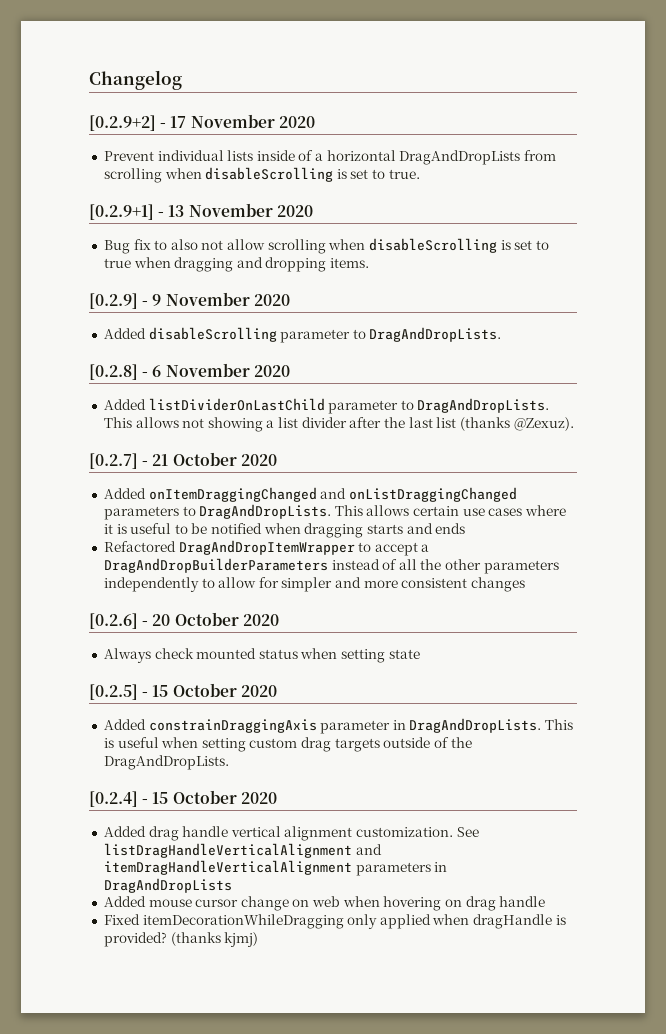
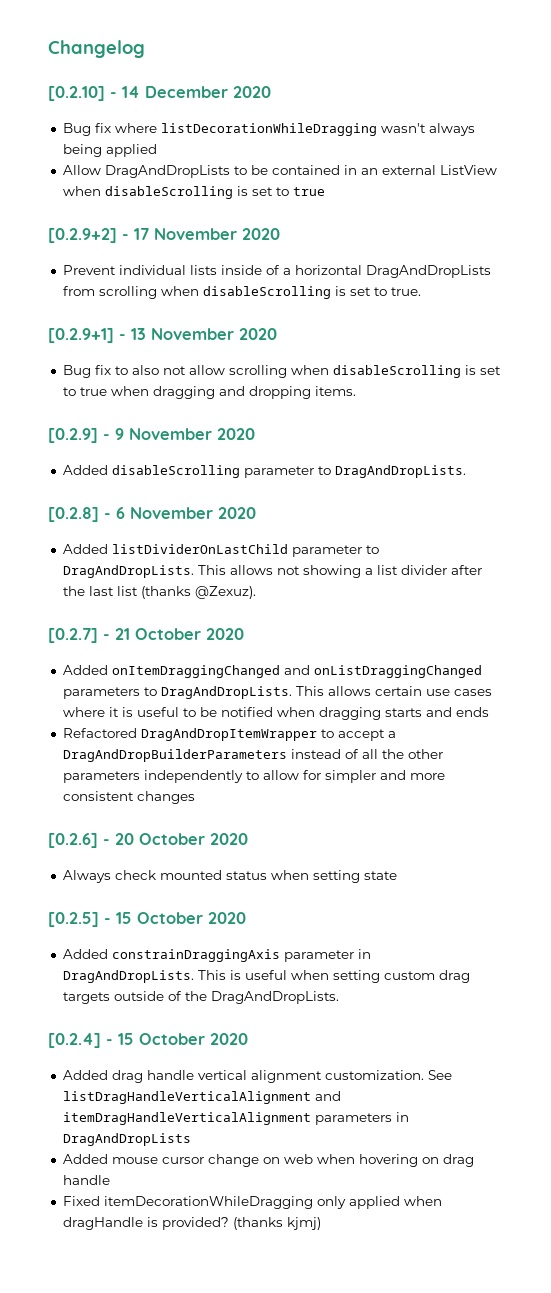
+ [0.2.10] - 14 December 2020
+ Bug fix where listDecorationWhileDragging wasn't always being applied
+ Allow DragAndDropLists to be contained in an external ListView when disableScrolling is set to true

